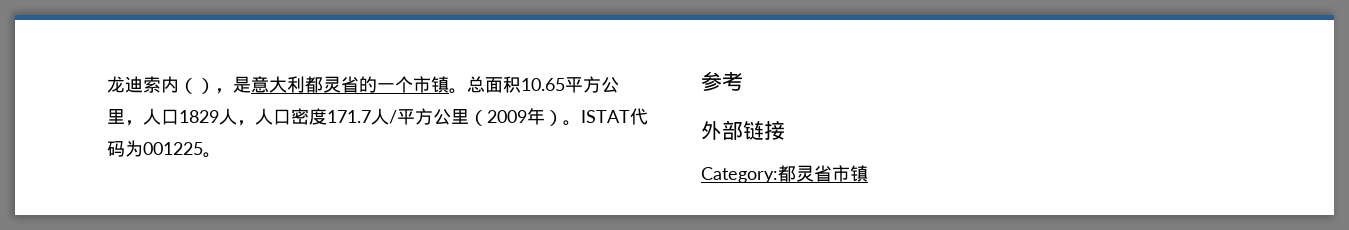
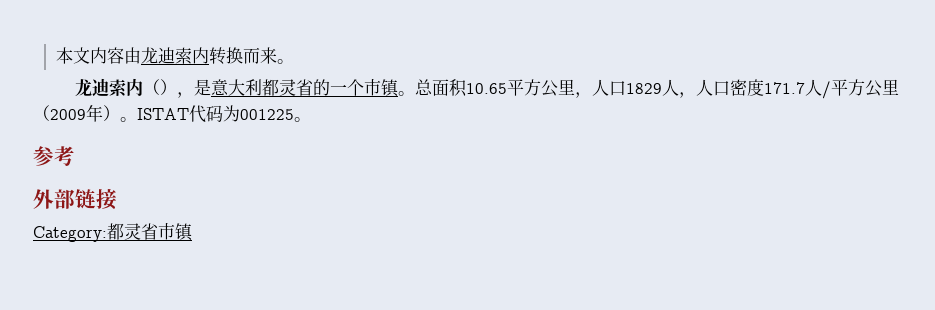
+ 本文内容由龙迪索内转换而来。

